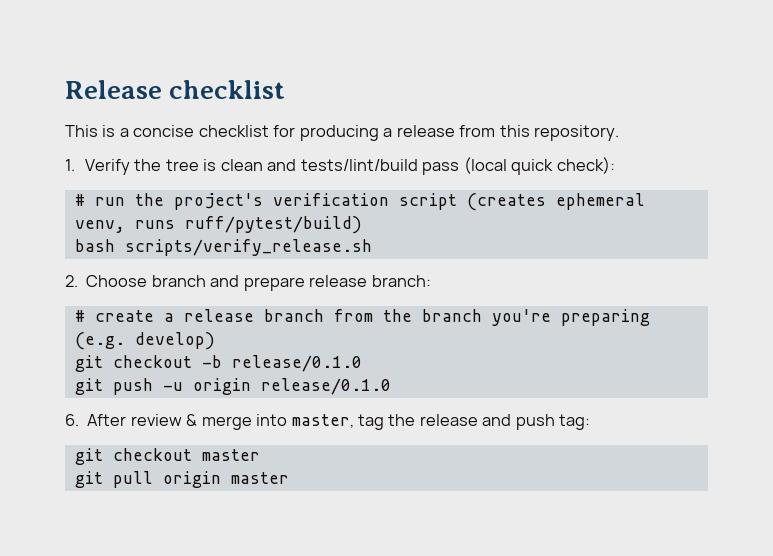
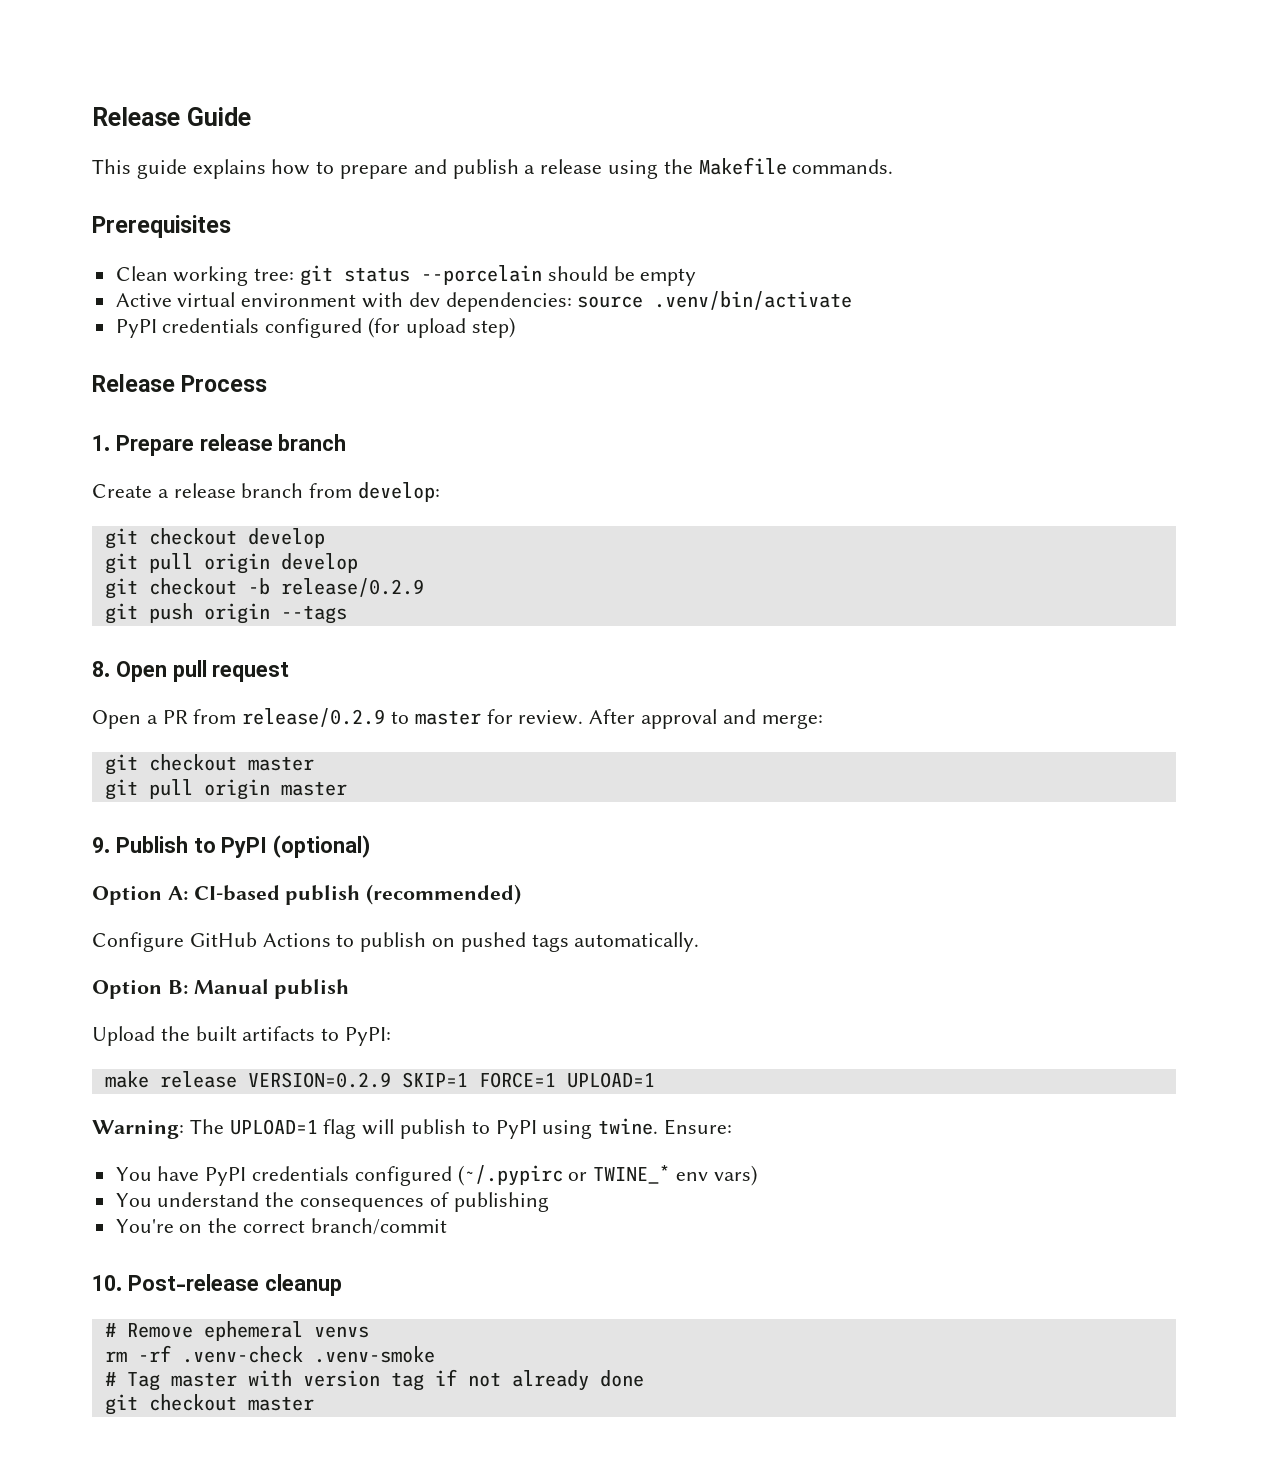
- Release checklist
+ Release Guide
- This is a concise checklist for producing a release from this repository.
- 1. Verify the tree is clean and tests/lint/build pass (local quick check):
- # run the project's verification script (creates ephemeral venv, runs ruff/pytest/build)
- bash scripts/verify_release.sh
- 2. Choose branch and prepare release branch:
- # create a release branch from the branch you're preparing (e.g. develop)
+ This guide explains how to prepare and publish a release using the Makefile commands.
+ Prerequisites
+ Clean working tree: git status --porcelain should be empty
+ Active virtual environment with dev dependencies: source .venv/bin/activate
+ PyPI credentials configured (for upload step)
+ Release Process
+ 1. Prepare release branch
+ Create a release branch from develop:
+ git checkout develop
+ git pull origin develop
- git checkout -b release/0.1.0
+ git checkout -b release/0.2.9
- git push -u origin release/0.1.0
- 6. After review & merge into master, tag the release and push tag:
+ git push origin --tags
+ 8. Open pull request
+ Open a PR from release/0.2.9 to master for review. After approval and merge:
+ 9. Publish to PyPI (optional)
+ Option A: CI-based publish (recommended)
+ Configure GitHub Actions to publish on pushed tags automatically.
+ Option B: Manual publish
+ Upload the built artifacts to PyPI:
+ make release VERSION=0.2.9 SKIP=1 FORCE=1 UPLOAD=1
+ Warning: The UPLOAD=1 flag will publish to PyPI using twine. Ensure:
+ You have PyPI credentials configured (~/.pypirc or TWINE_* env vars)
+ You understand the consequences of publishing
+ You're on the correct branch/commit
+ 10. Post-release cleanup
+ # Remove ephemeral venvs
+ rm -rf .venv-check .venv-smoke
+ # Tag master with version tag if not already done
+ git checkout master

